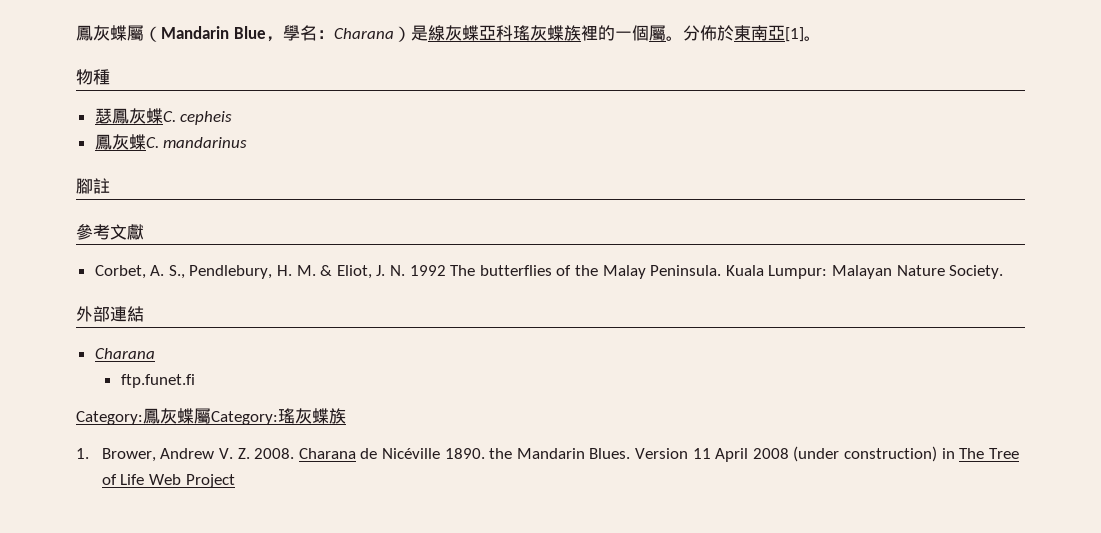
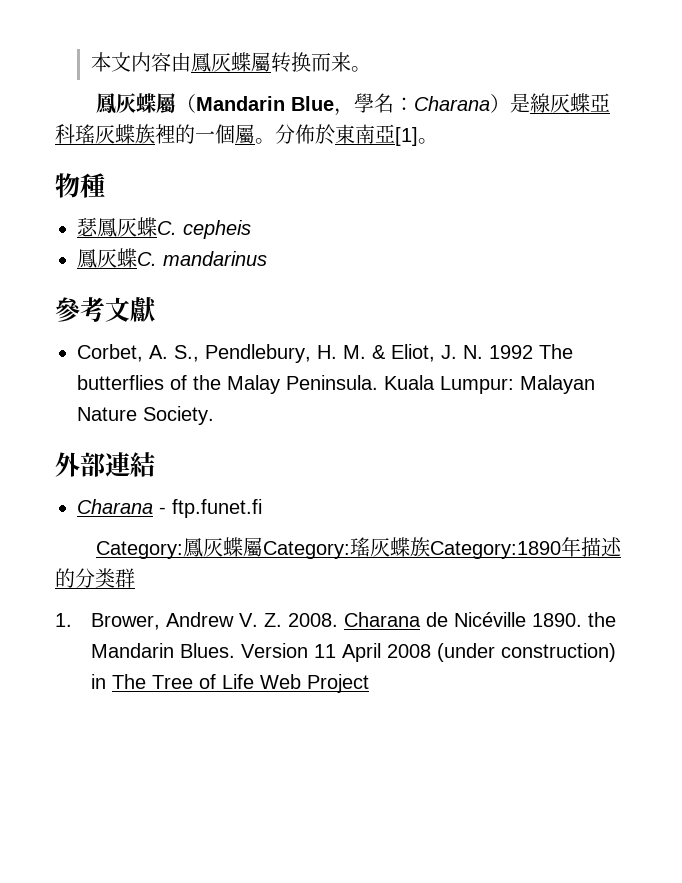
+ 本文内容由鳳灰蝶屬转换而来。
- 腳註
  外部連結
- Charana
- ftp.funet.fi
+ Charana - ftp.funet.fi
- Category:鳳灰蝶屬Category:瑤灰蝶族
+ Category:鳳灰蝶屬Category:瑤灰蝶族Category:1890年描述的分类群

